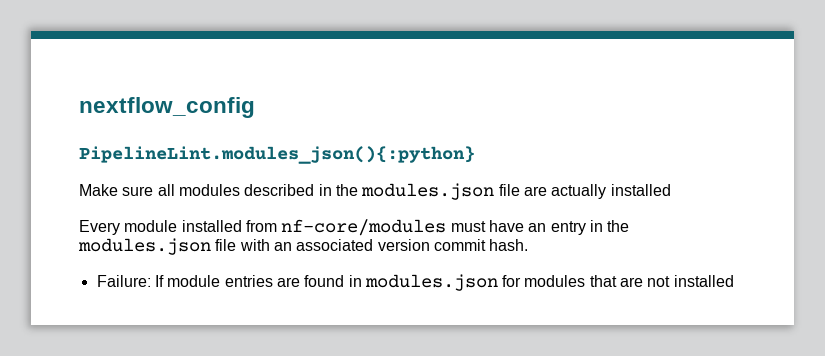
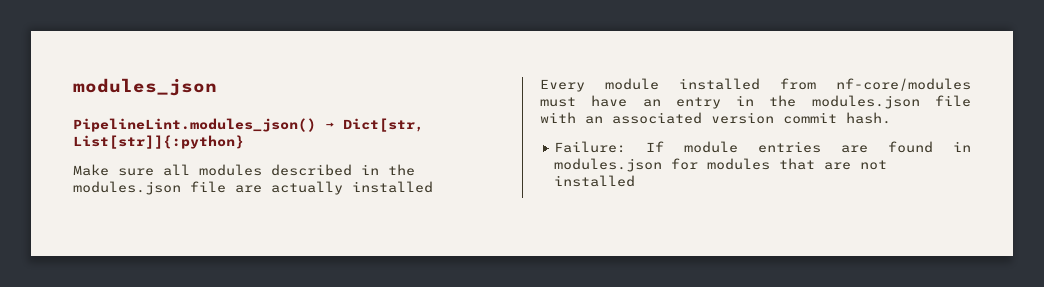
- nextflow_config
- PipelineLint.modules_json(){:python}
+ modules_json
+ PipelineLint.modules_json() → Dict[str, List[str]]{:python}

